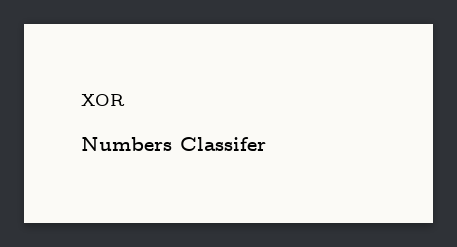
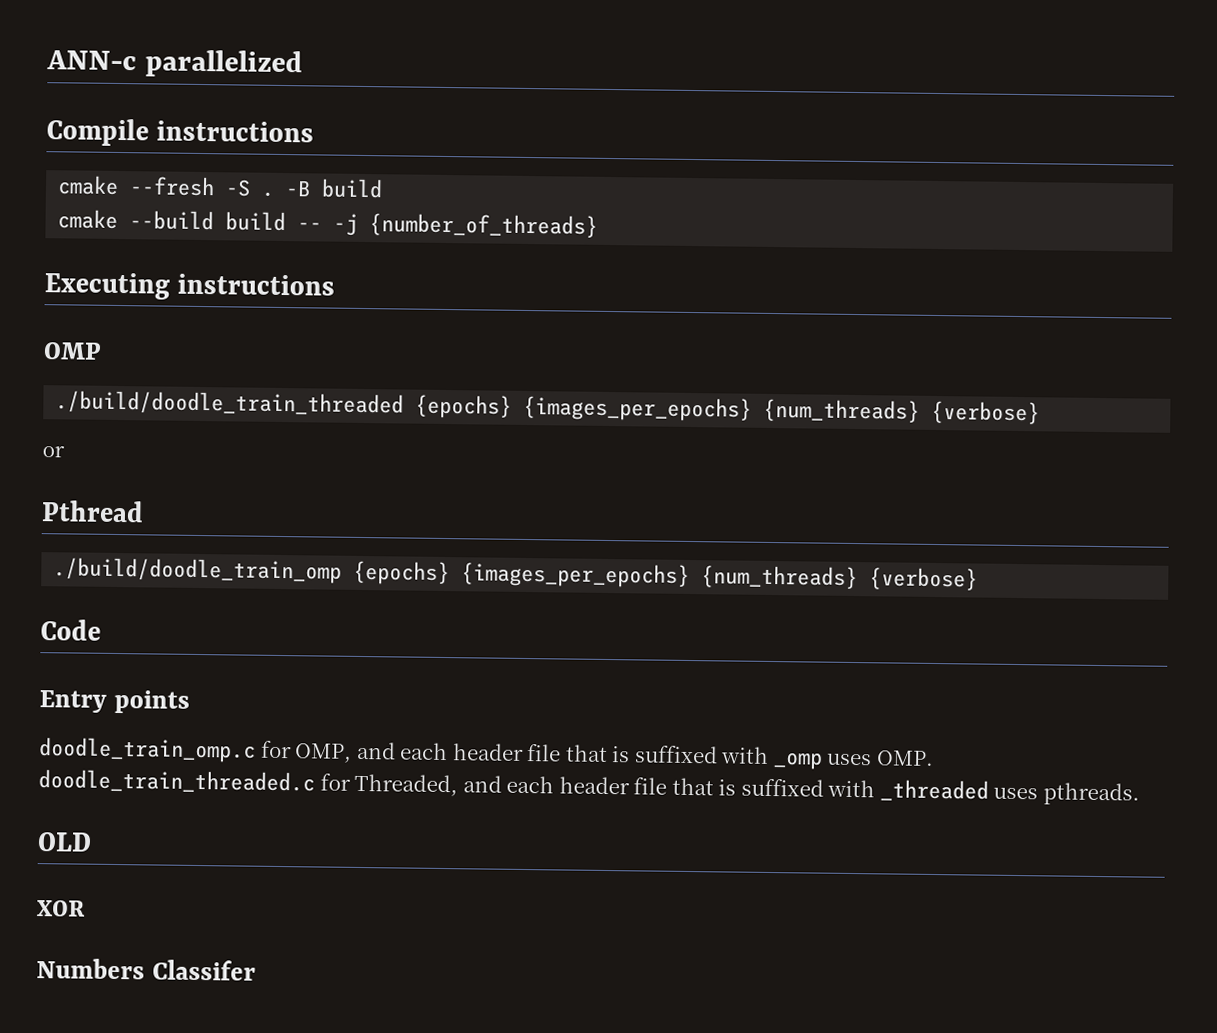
+ ANN-c parallelized
+ Compile instructions
+ cmake --fresh -S . -B build
+ cmake --build build -- -j {number_of_threads}
+ Executing instructions
+ OMP
+ ./build/doodle_train_threaded {epochs} {images_per_epochs} {num_threads} {verbose}
+ or
+ Pthread
+ ./build/doodle_train_omp {epochs} {images_per_epochs} {num_threads} {verbose}
+ Code
+ Entry points
+ doodle_train_omp.c for OMP, and each header file that is suffixed with _omp uses OMP. doodle_train_threaded.c for Threaded, and each header file that is suffixed with _threaded uses pthreads.
+ OLD

